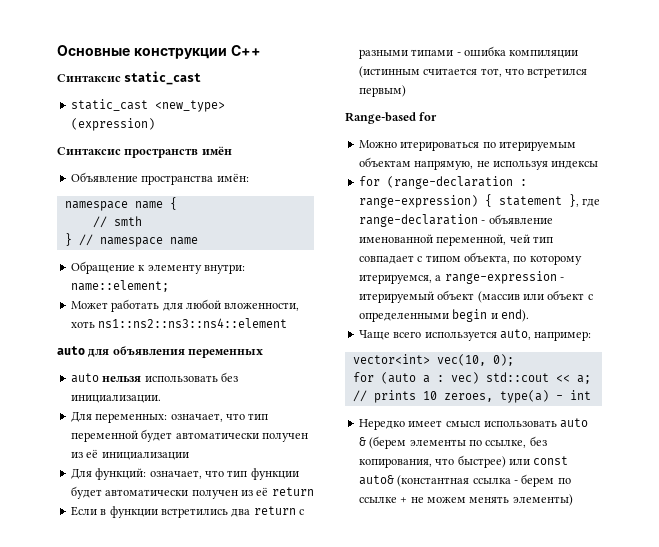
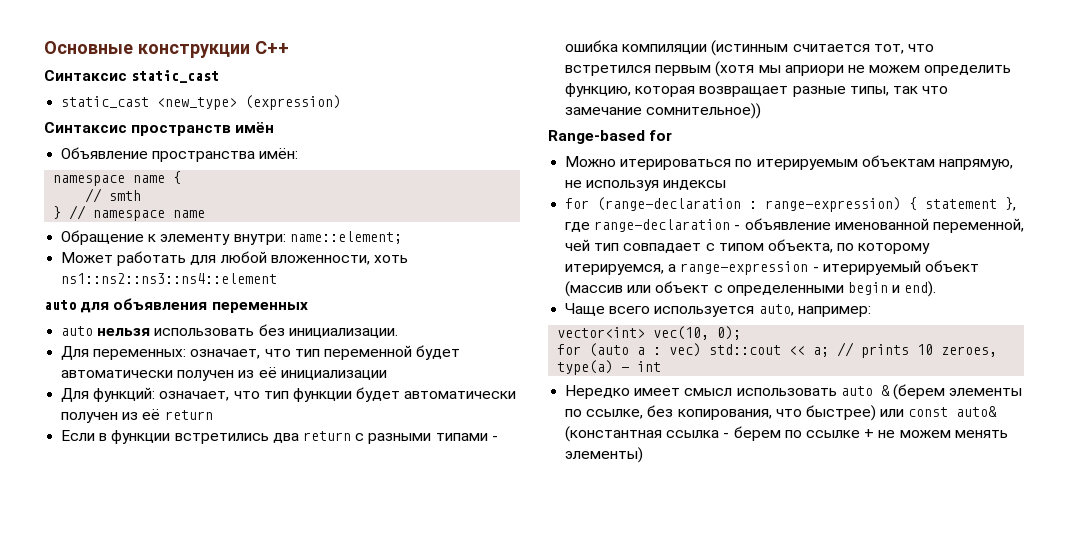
- Если в функции встретились два return с разными типами - ошибка компиляции (истинным считается тот, что встретился первым)
+ Если в функции встретились два return с разными типами - ошибка компиляции (истинным считается тот, что встретился первым (хотя мы априори не можем определить функцию, которая возвращает разные типы, так что замечание сомнительное))

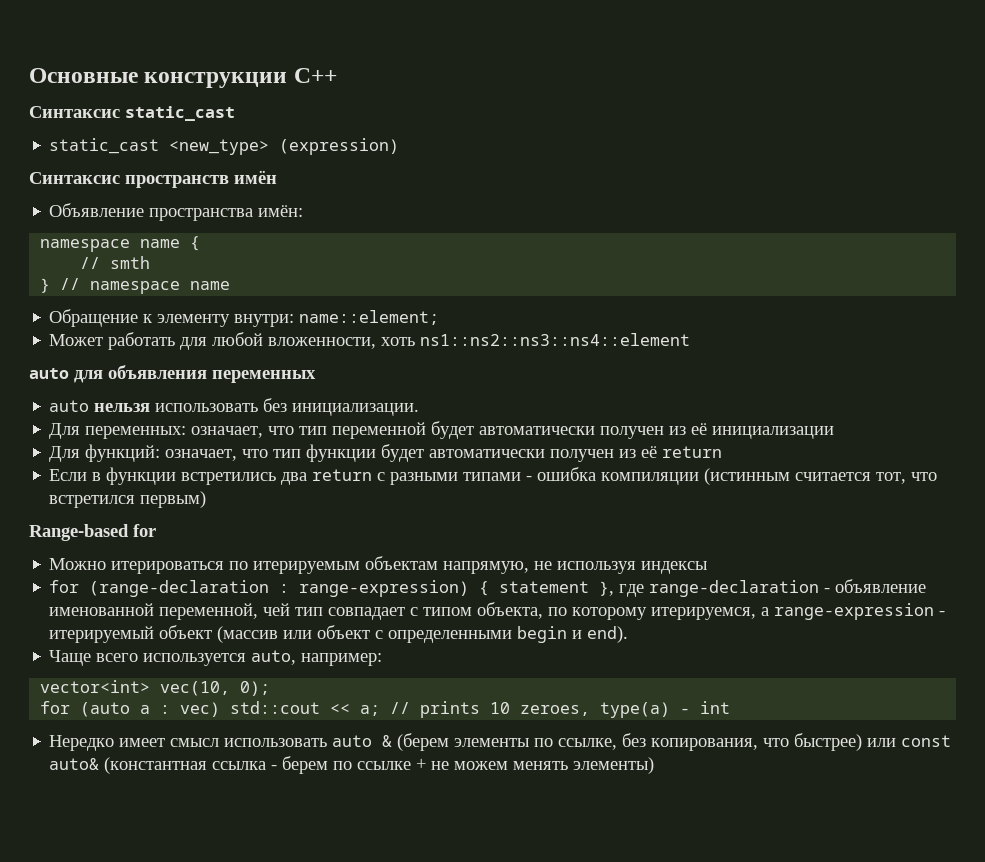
- Если в функции встретились два return с разными типами - ошибка компиляции (истинным считается тот, что встретился первым (хотя мы априори не можем определить функцию, которая возвращает разные типы, так что замечание сомнительное))
+ Если в функции встретились два return с разными типами - ошибка компиляции (истинным считается тот, что встретился первым)

